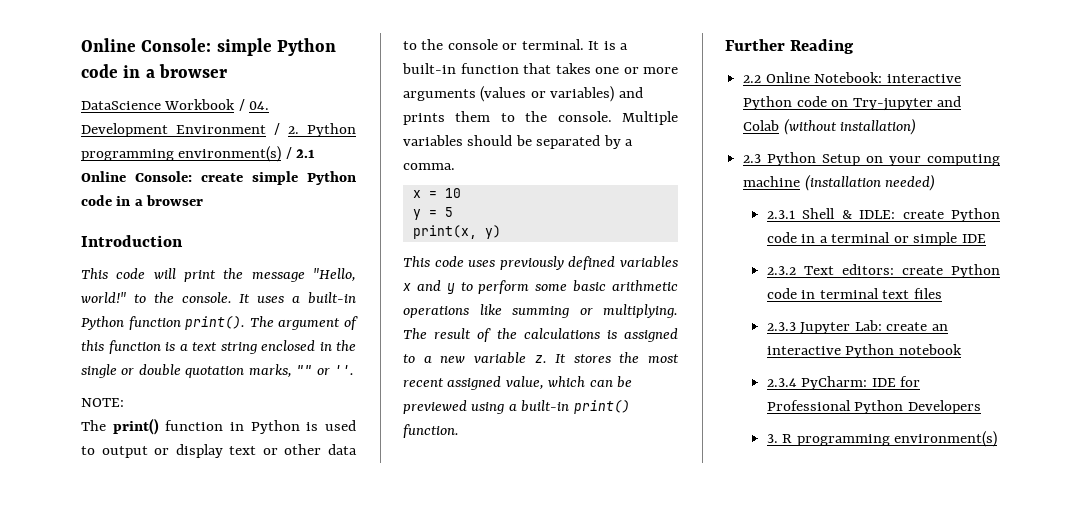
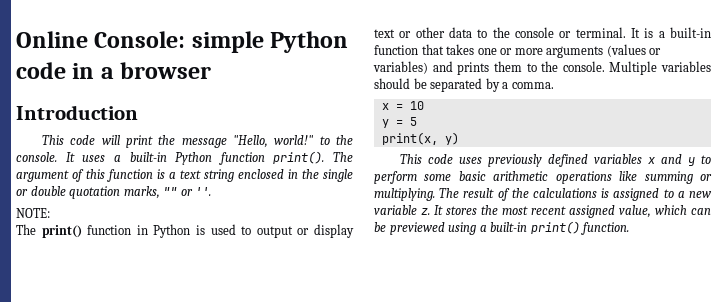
- DataScience Workbook / 04. Development Environment / 2. Python programming environment(s) / 2.1 Online Console: create simple Python code in a browser
- Further Reading
- 2.2 Online Notebook: interactive Python code on Try-jupyter and Colab (without installation)
- 2.3 Python Setup on your computing machine (installation needed)
- 2.3.1 Shell & IDLE: create Python code in a terminal or simple IDE
- 2.3.2 Text editors: create Python code in terminal text files
- 2.3.3 Jupyter Lab: create an interactive Python notebook
- 2.3.4 PyCharm: IDE for Professional Python Developers
- 3. R programming environment(s)

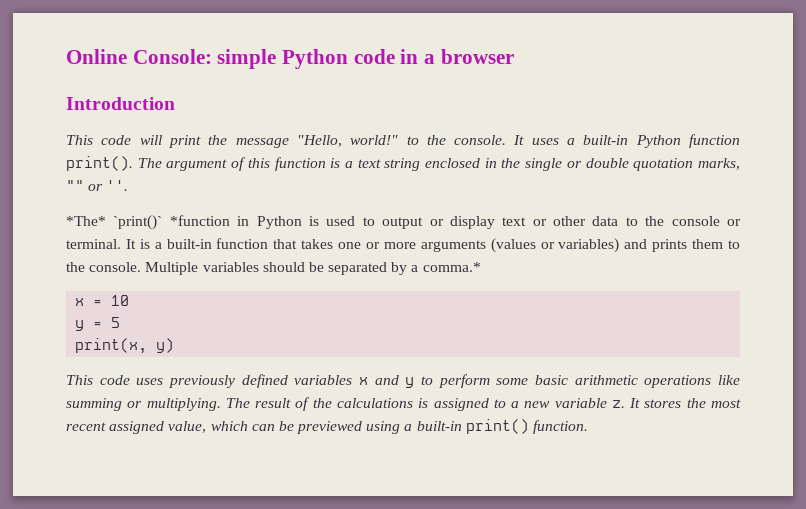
- NOTE:
- The print() function in Python is used to output or display text or other data to the console or terminal.
+ *The* `print()` *function in Python is used to output or display text or other data to the console or terminal.
- Multiple variables should be separated by a comma.
+ Multiple variables should be separated by a comma.*

